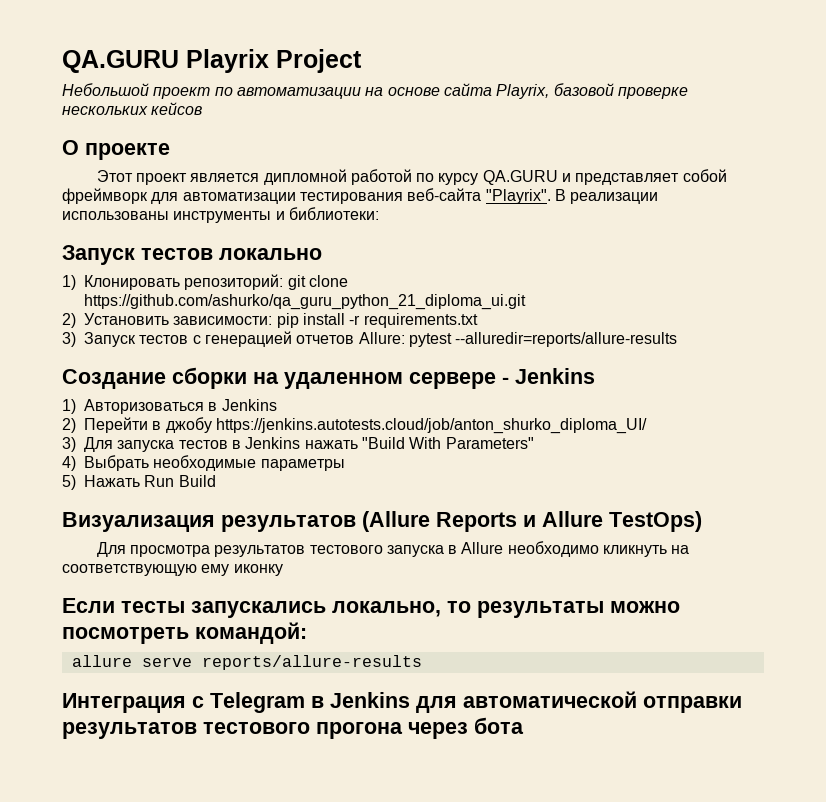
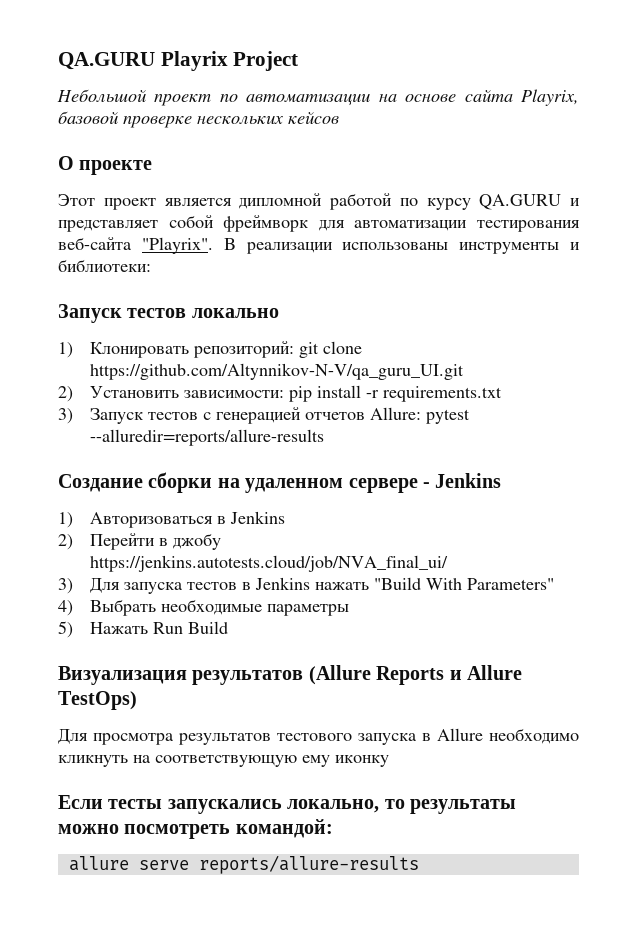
- 1) Клонировать репозиторий: git clone https://github.com/ashurko/qa_guru_python_21_diploma_ui.git
+ 1) Клонировать репозиторий: git clone https://github.com/Altynnikov-N-V/qa_guru_UI.git
- 2) Перейти в джобу https://jenkins.autotests.cloud/job/anton_shurko_diploma_UI/
+ 2) Перейти в джобу https://jenkins.autotests.cloud/job/NVA_final_ui/
- Интеграция с Telegram в Jenkins для автоматической отправки результатов тестового прогона через бота

